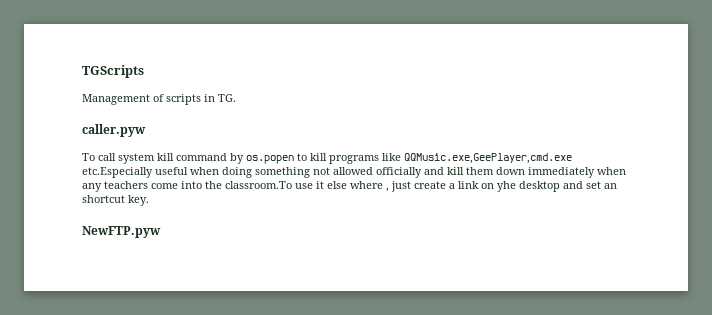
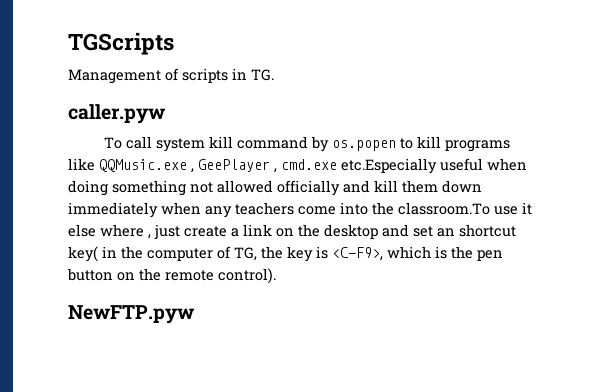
- To call system kill command by os.popen to kill programs like QQMusic.exe,GeePlayer,cmd.exe etc.Especially useful when doing something not allowed officially and kill them down immediately when any teachers come into the classroom.To use it else where , just create a link on yhe desktop and set an shortcut key.
+ To call system kill command by os.popen to kill programs like QQMusic.exe , GeePlayer , cmd.exe etc.Especially useful when doing something not allowed officially and kill them down immediately when any teachers come into the classroom.To use it else where , just create a link on the desktop and set an shortcut key( in the computer of TG, the key is <C-F9>, which is the pen button on the remote control).

